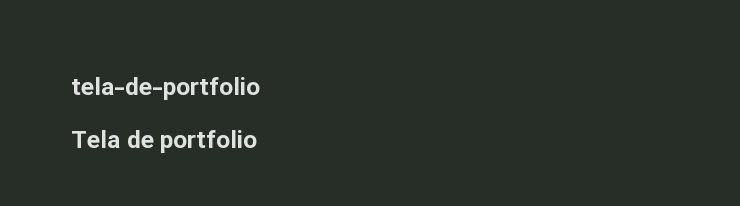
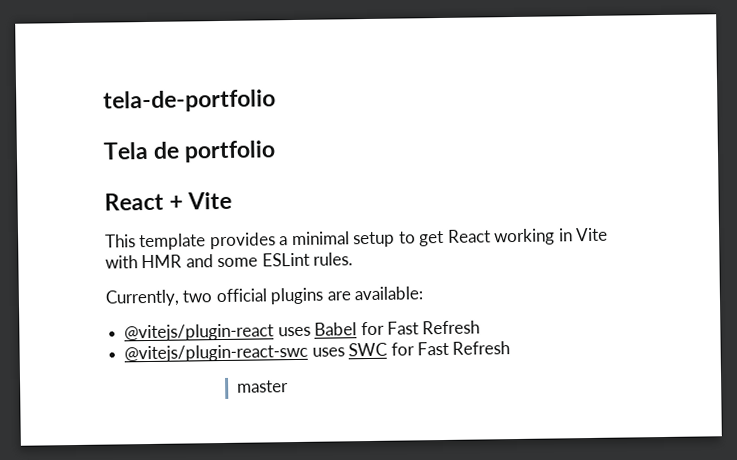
+ React + Vite
+ This template provides a minimal setup to get React working in Vite with HMR and some ESLint rules.
+ Currently, two official plugins are available:
+ @vitejs/plugin-react uses Babel for Fast Refresh
+ @vitejs/plugin-react-swc uses SWC for Fast Refresh
+ master

